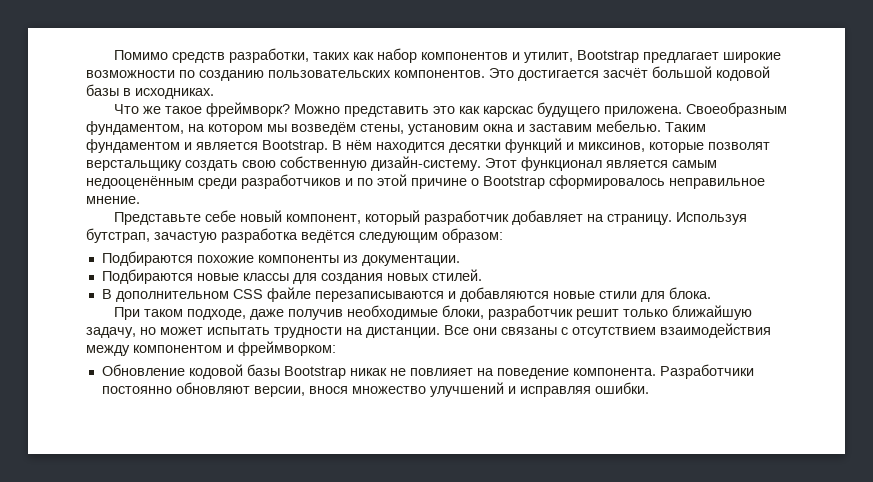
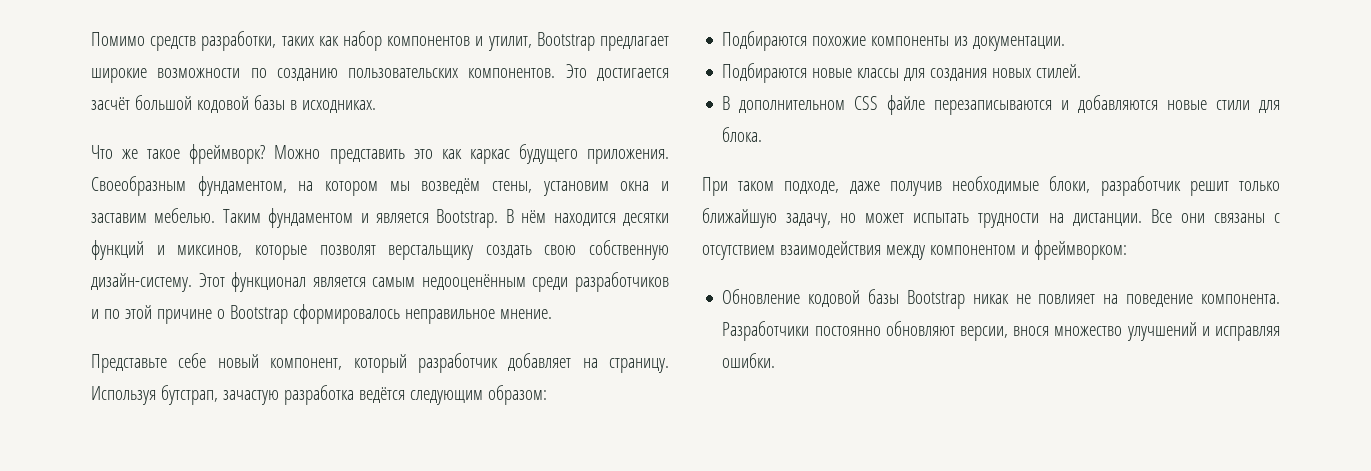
- Можно представить это как карскас будущего приложена.
+ Можно представить это как каркас будущего приложения.

